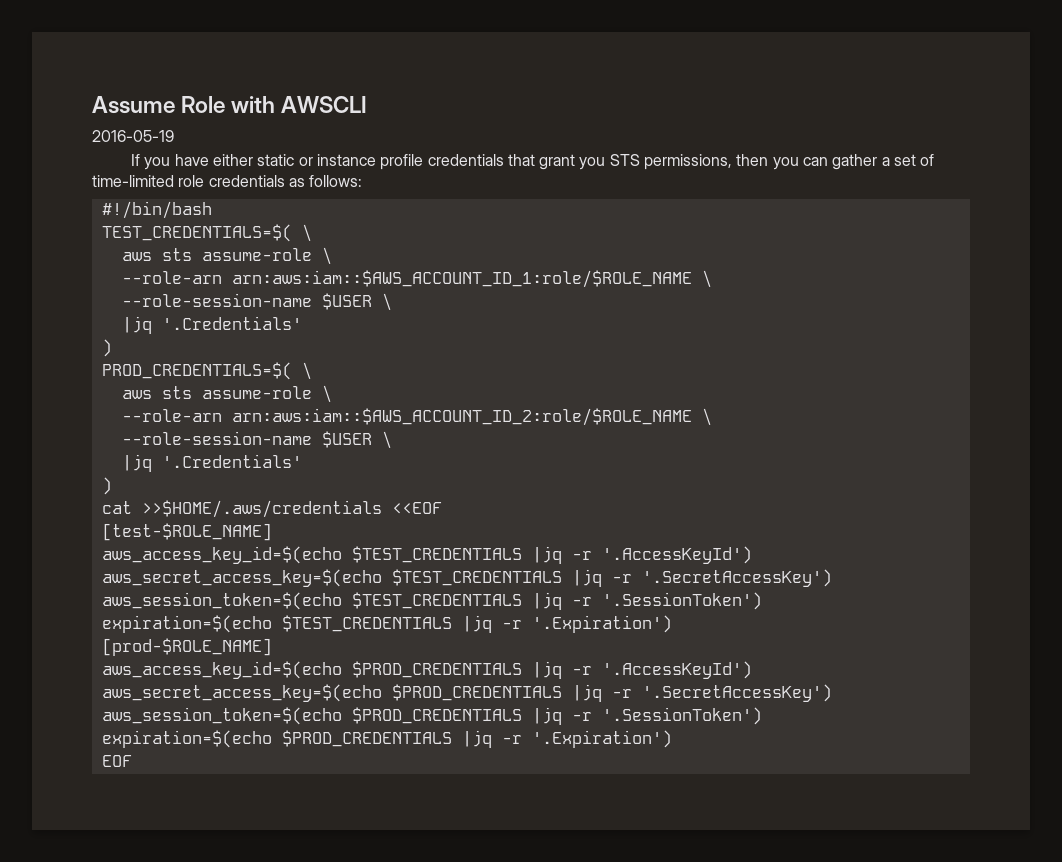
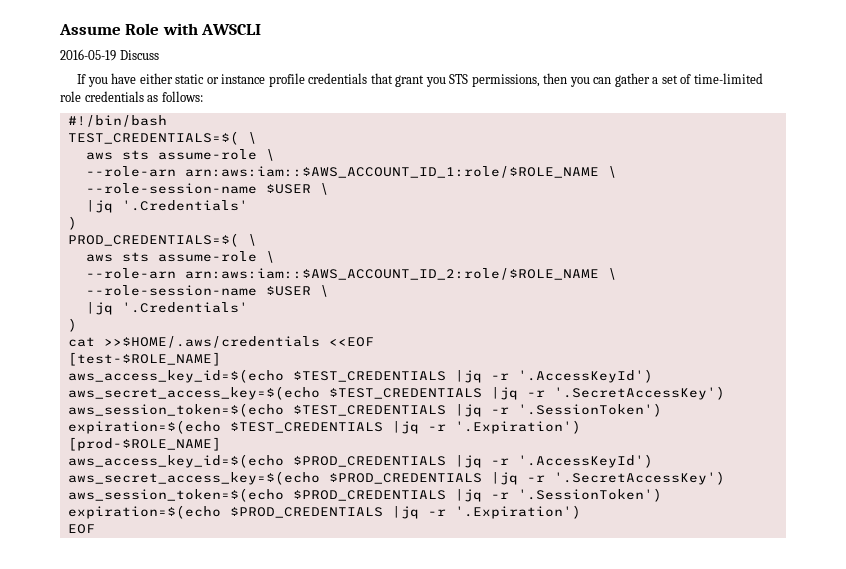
- 2016-05-19
+ 2016-05-19 Discuss

